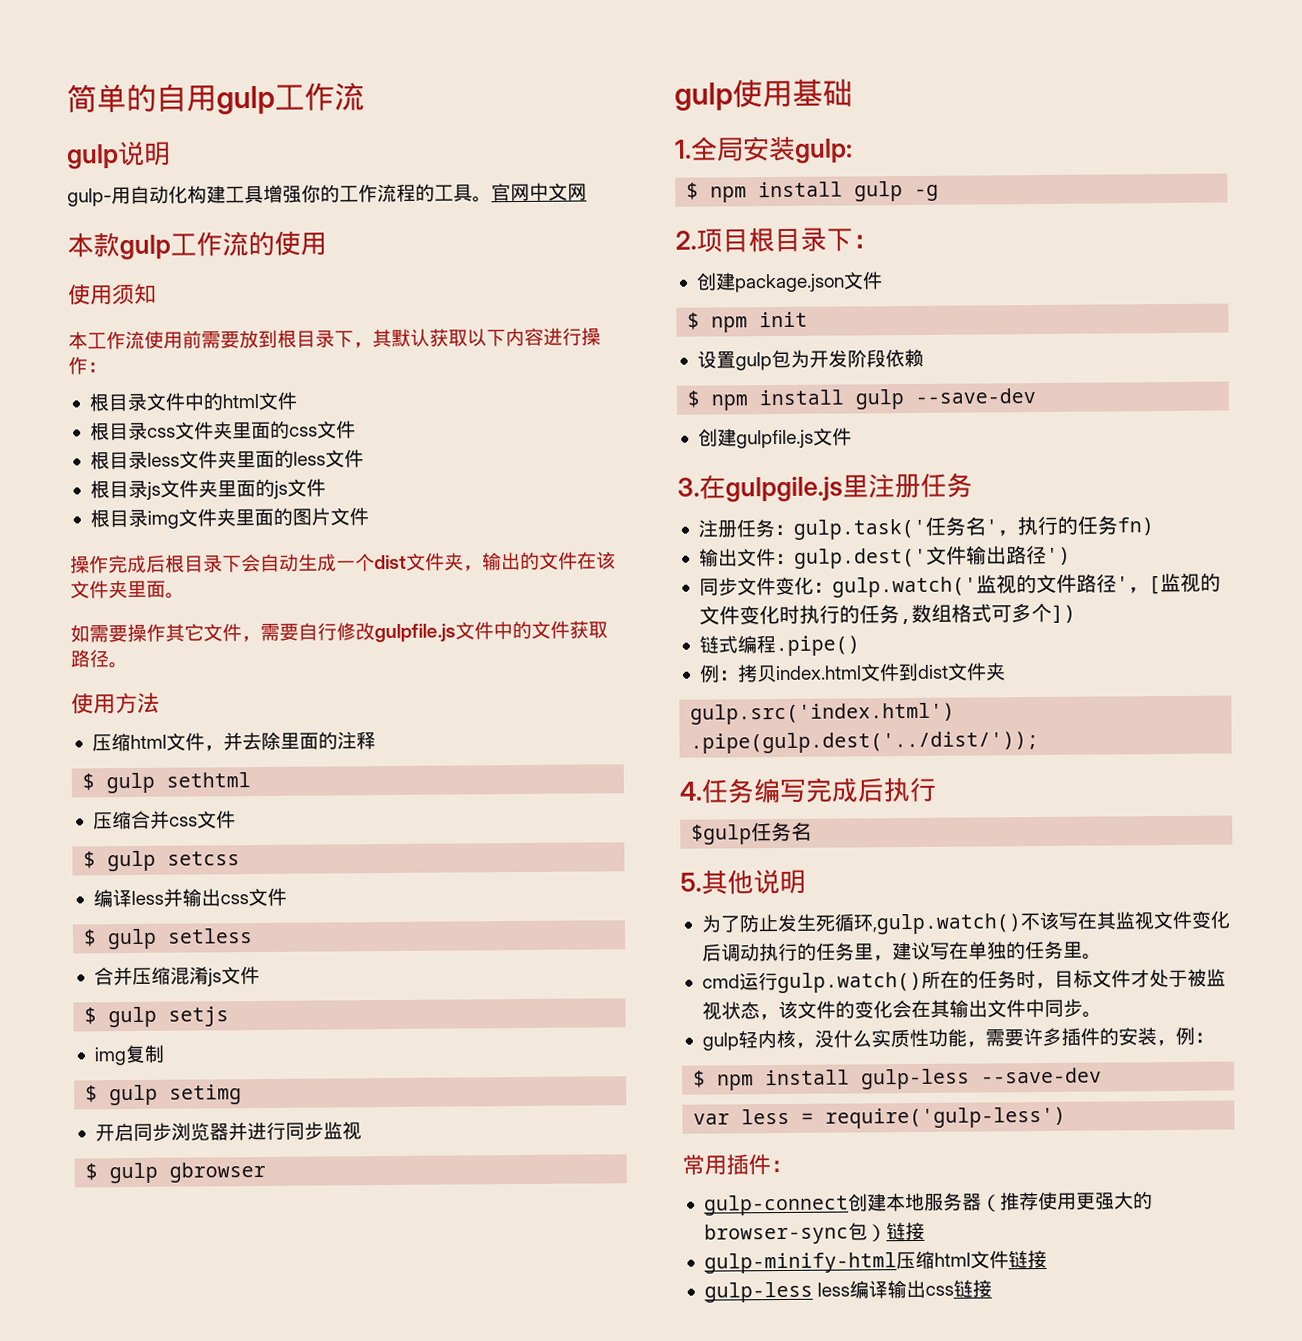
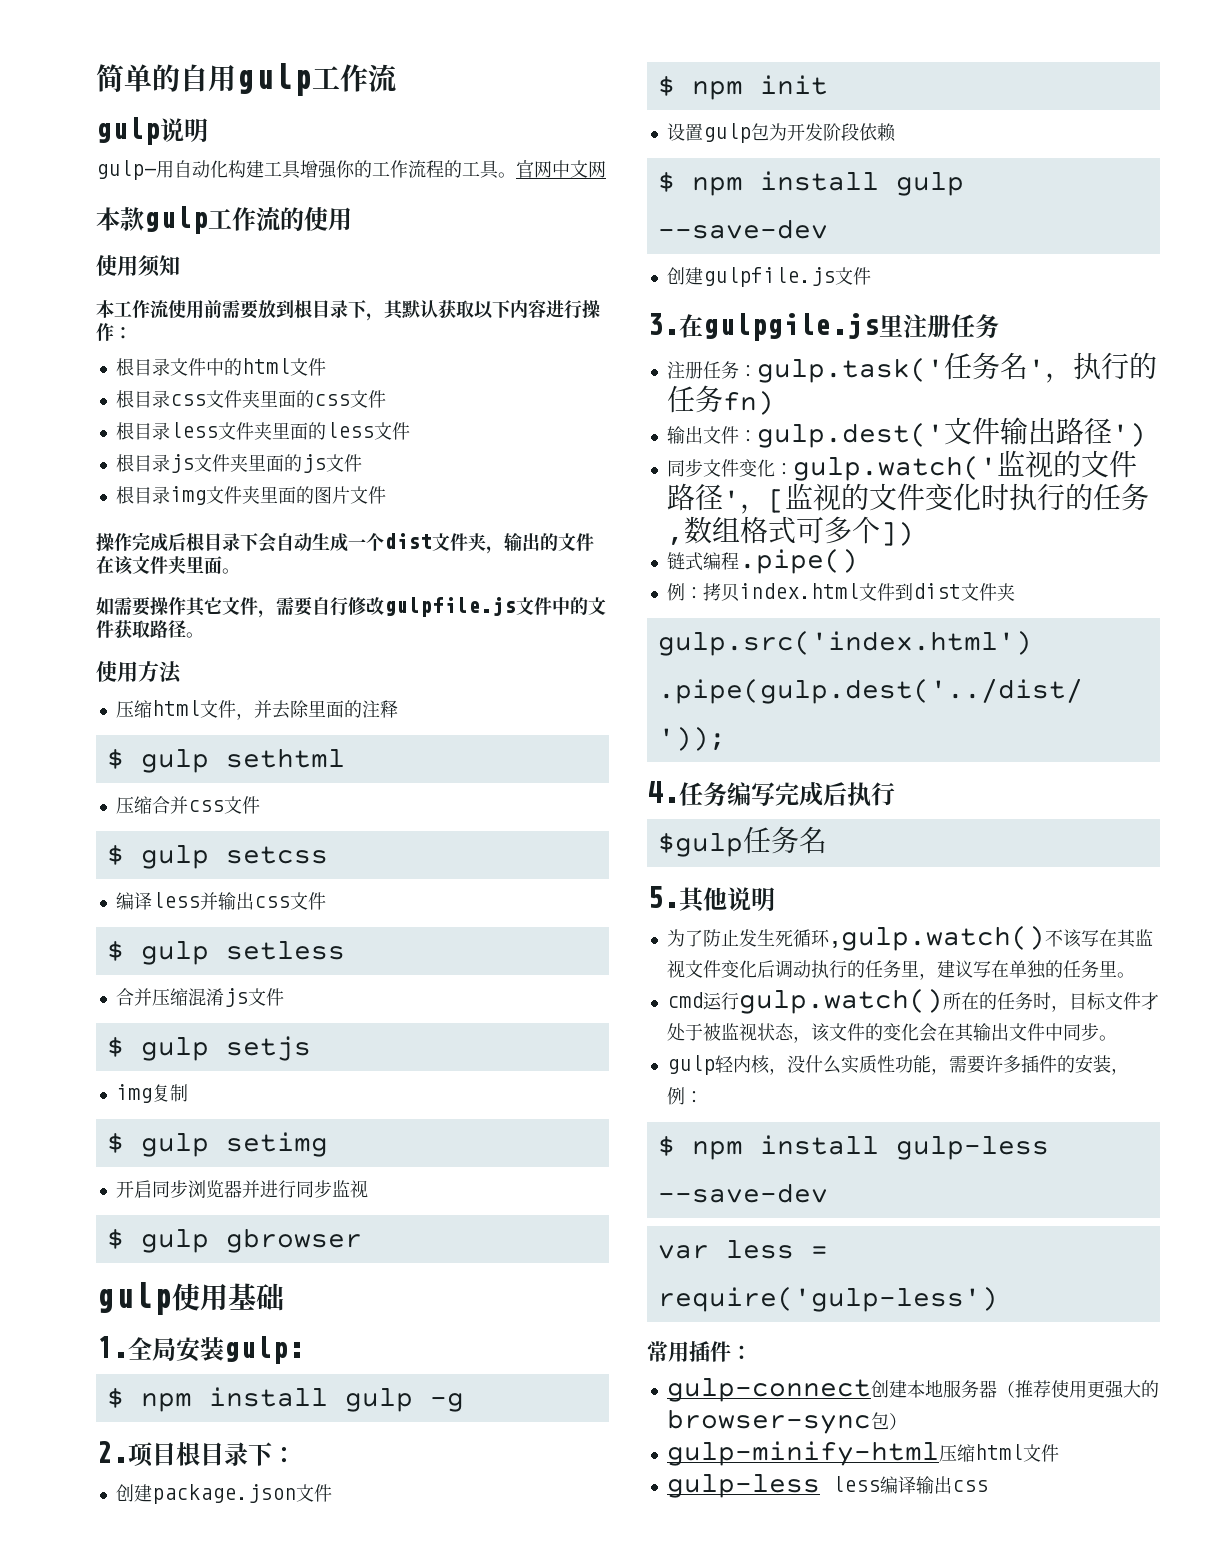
- gulp-connect创建本地服务器（推荐使用更强大的browser-sync包）链接
+ gulp-connect创建本地服务器（推荐使用更强大的browser-sync包）
- gulp-minify-html压缩html文件链接
+ gulp-minify-html压缩html文件
- gulp-less less编译输出css链接
+ gulp-less less编译输出css

